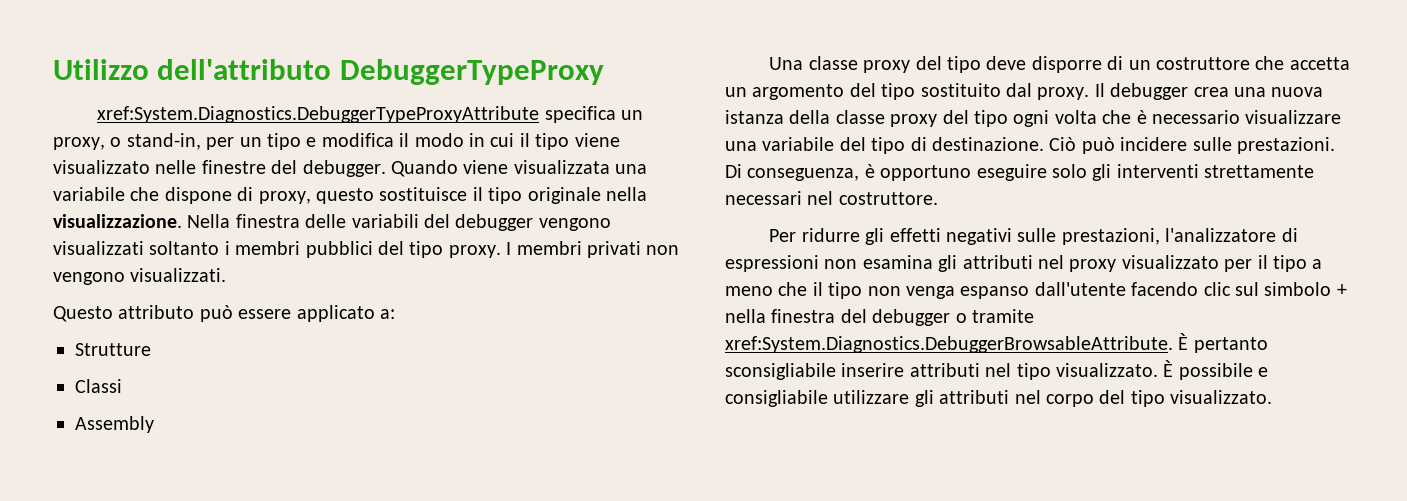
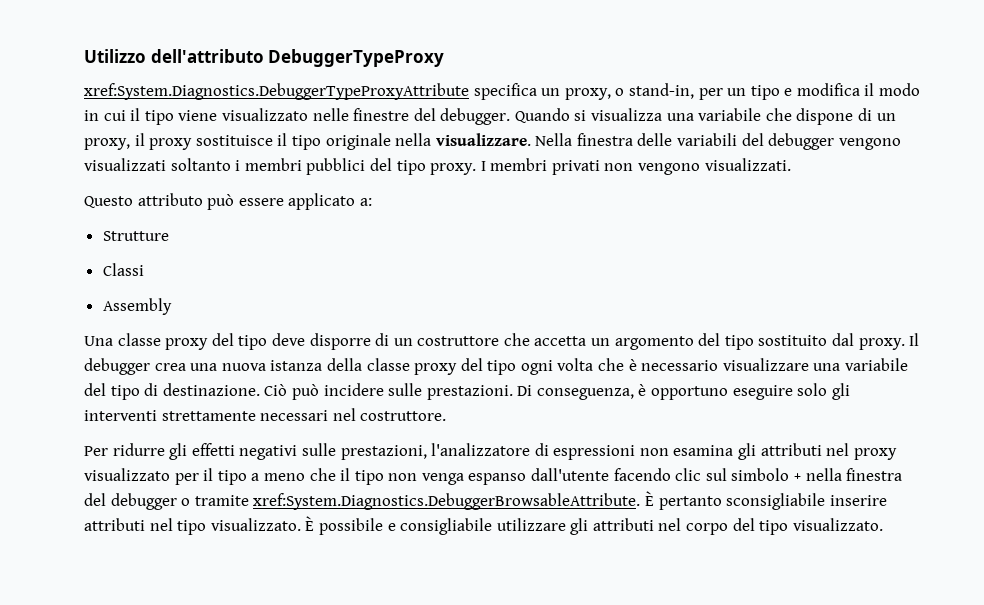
- Quando viene visualizzata una variabile che dispone di proxy, questo sostituisce il tipo originale nella visualizzazione.
+ Quando si visualizza una variabile che dispone di un proxy, il proxy sostituisce il tipo originale nella visualizzare.

